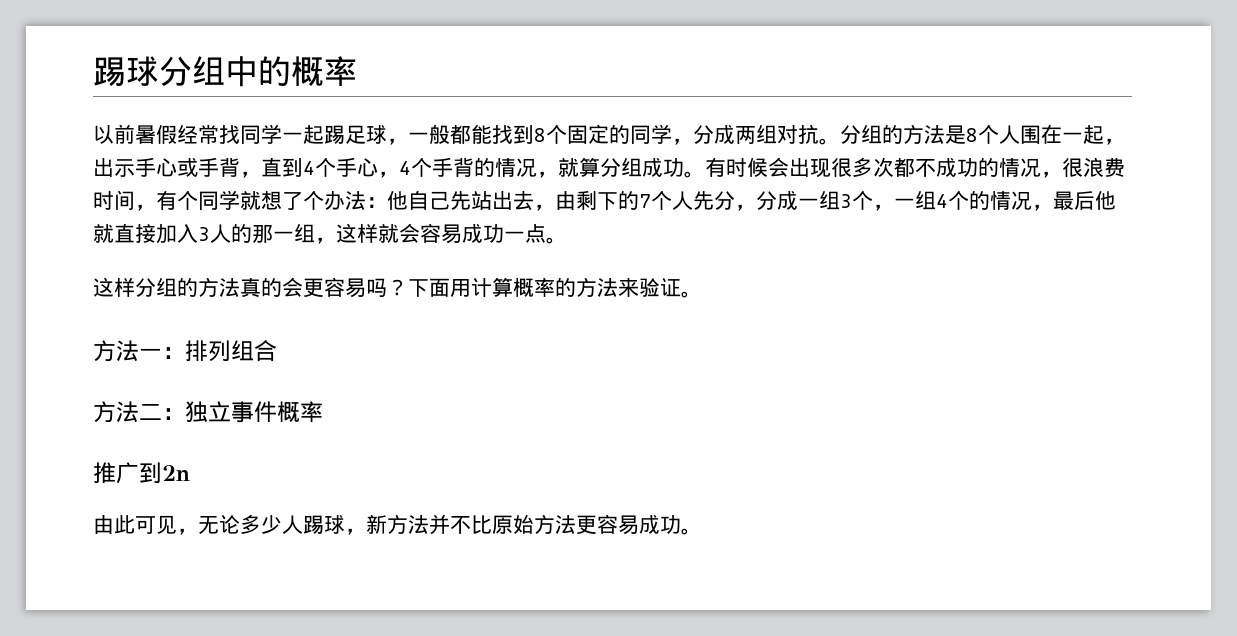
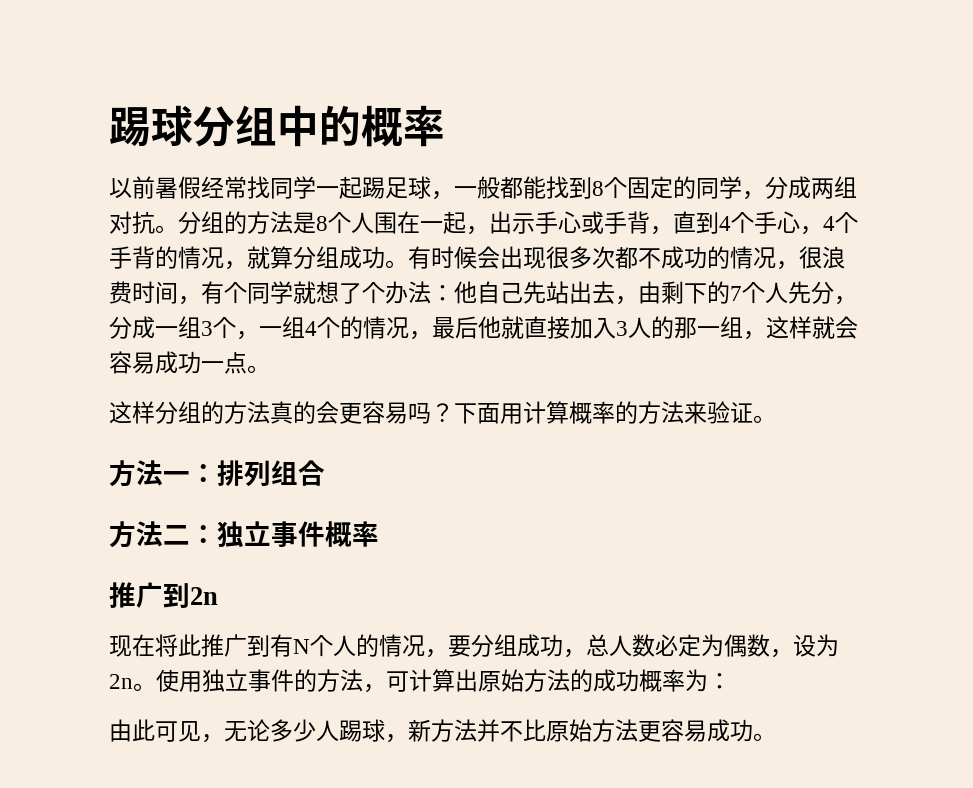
+ 现在将此推广到有N个人的情况，要分组成功，总人数必定为偶数，设为2n。使用独立事件的方法，可计算出原始方法的成功概率为：

